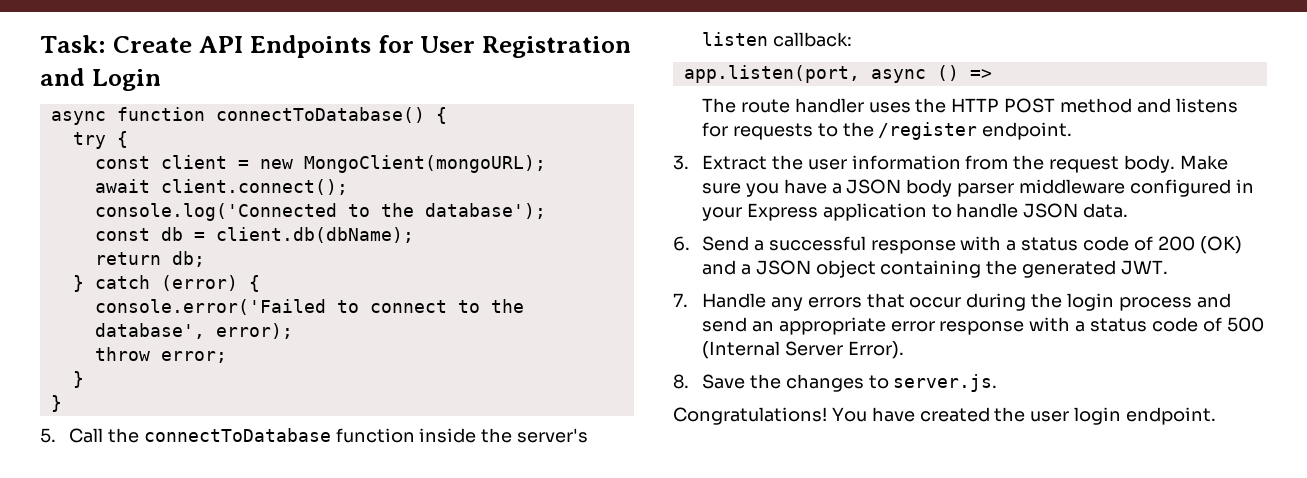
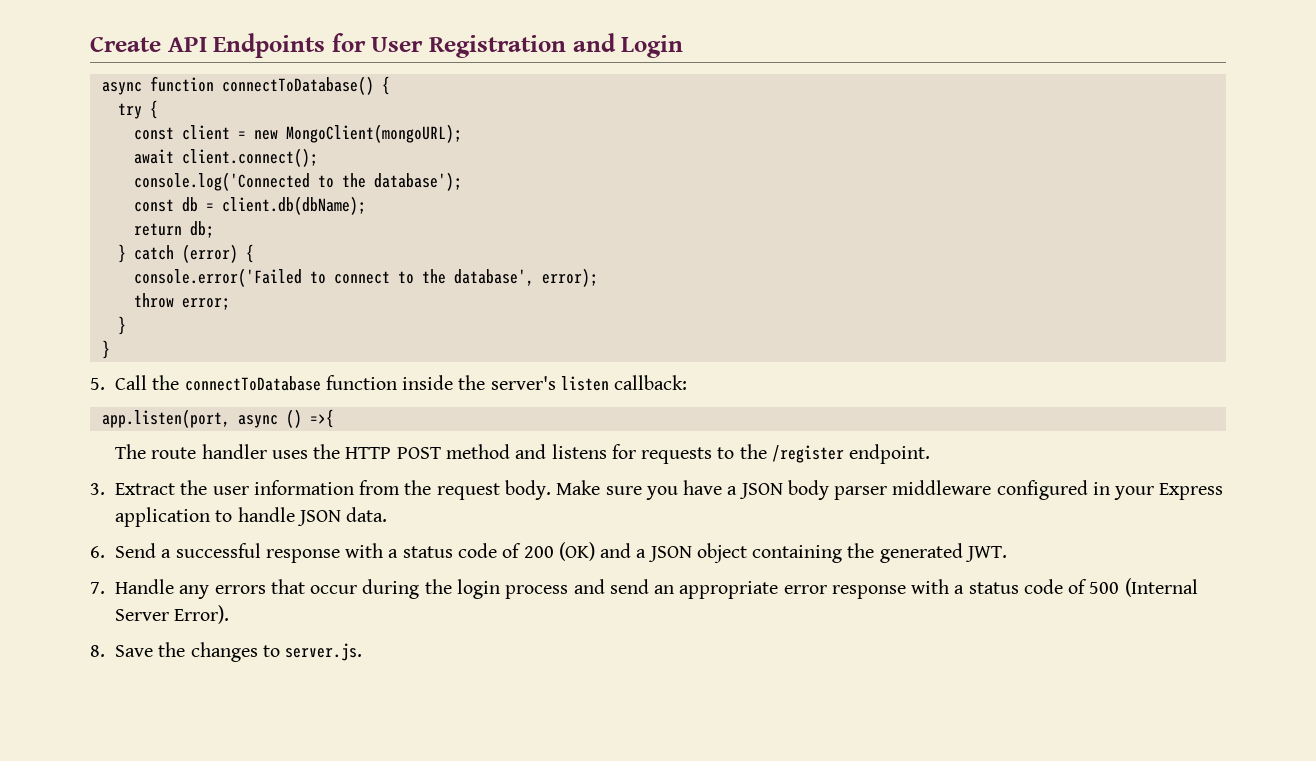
- Task: Create API Endpoints for User Registration and Login
+ Create API Endpoints for User Registration and Login
- app.listen(port, async () =>
+ app.listen(port, async () =>{
- Congratulations! You have created the user login endpoint.

